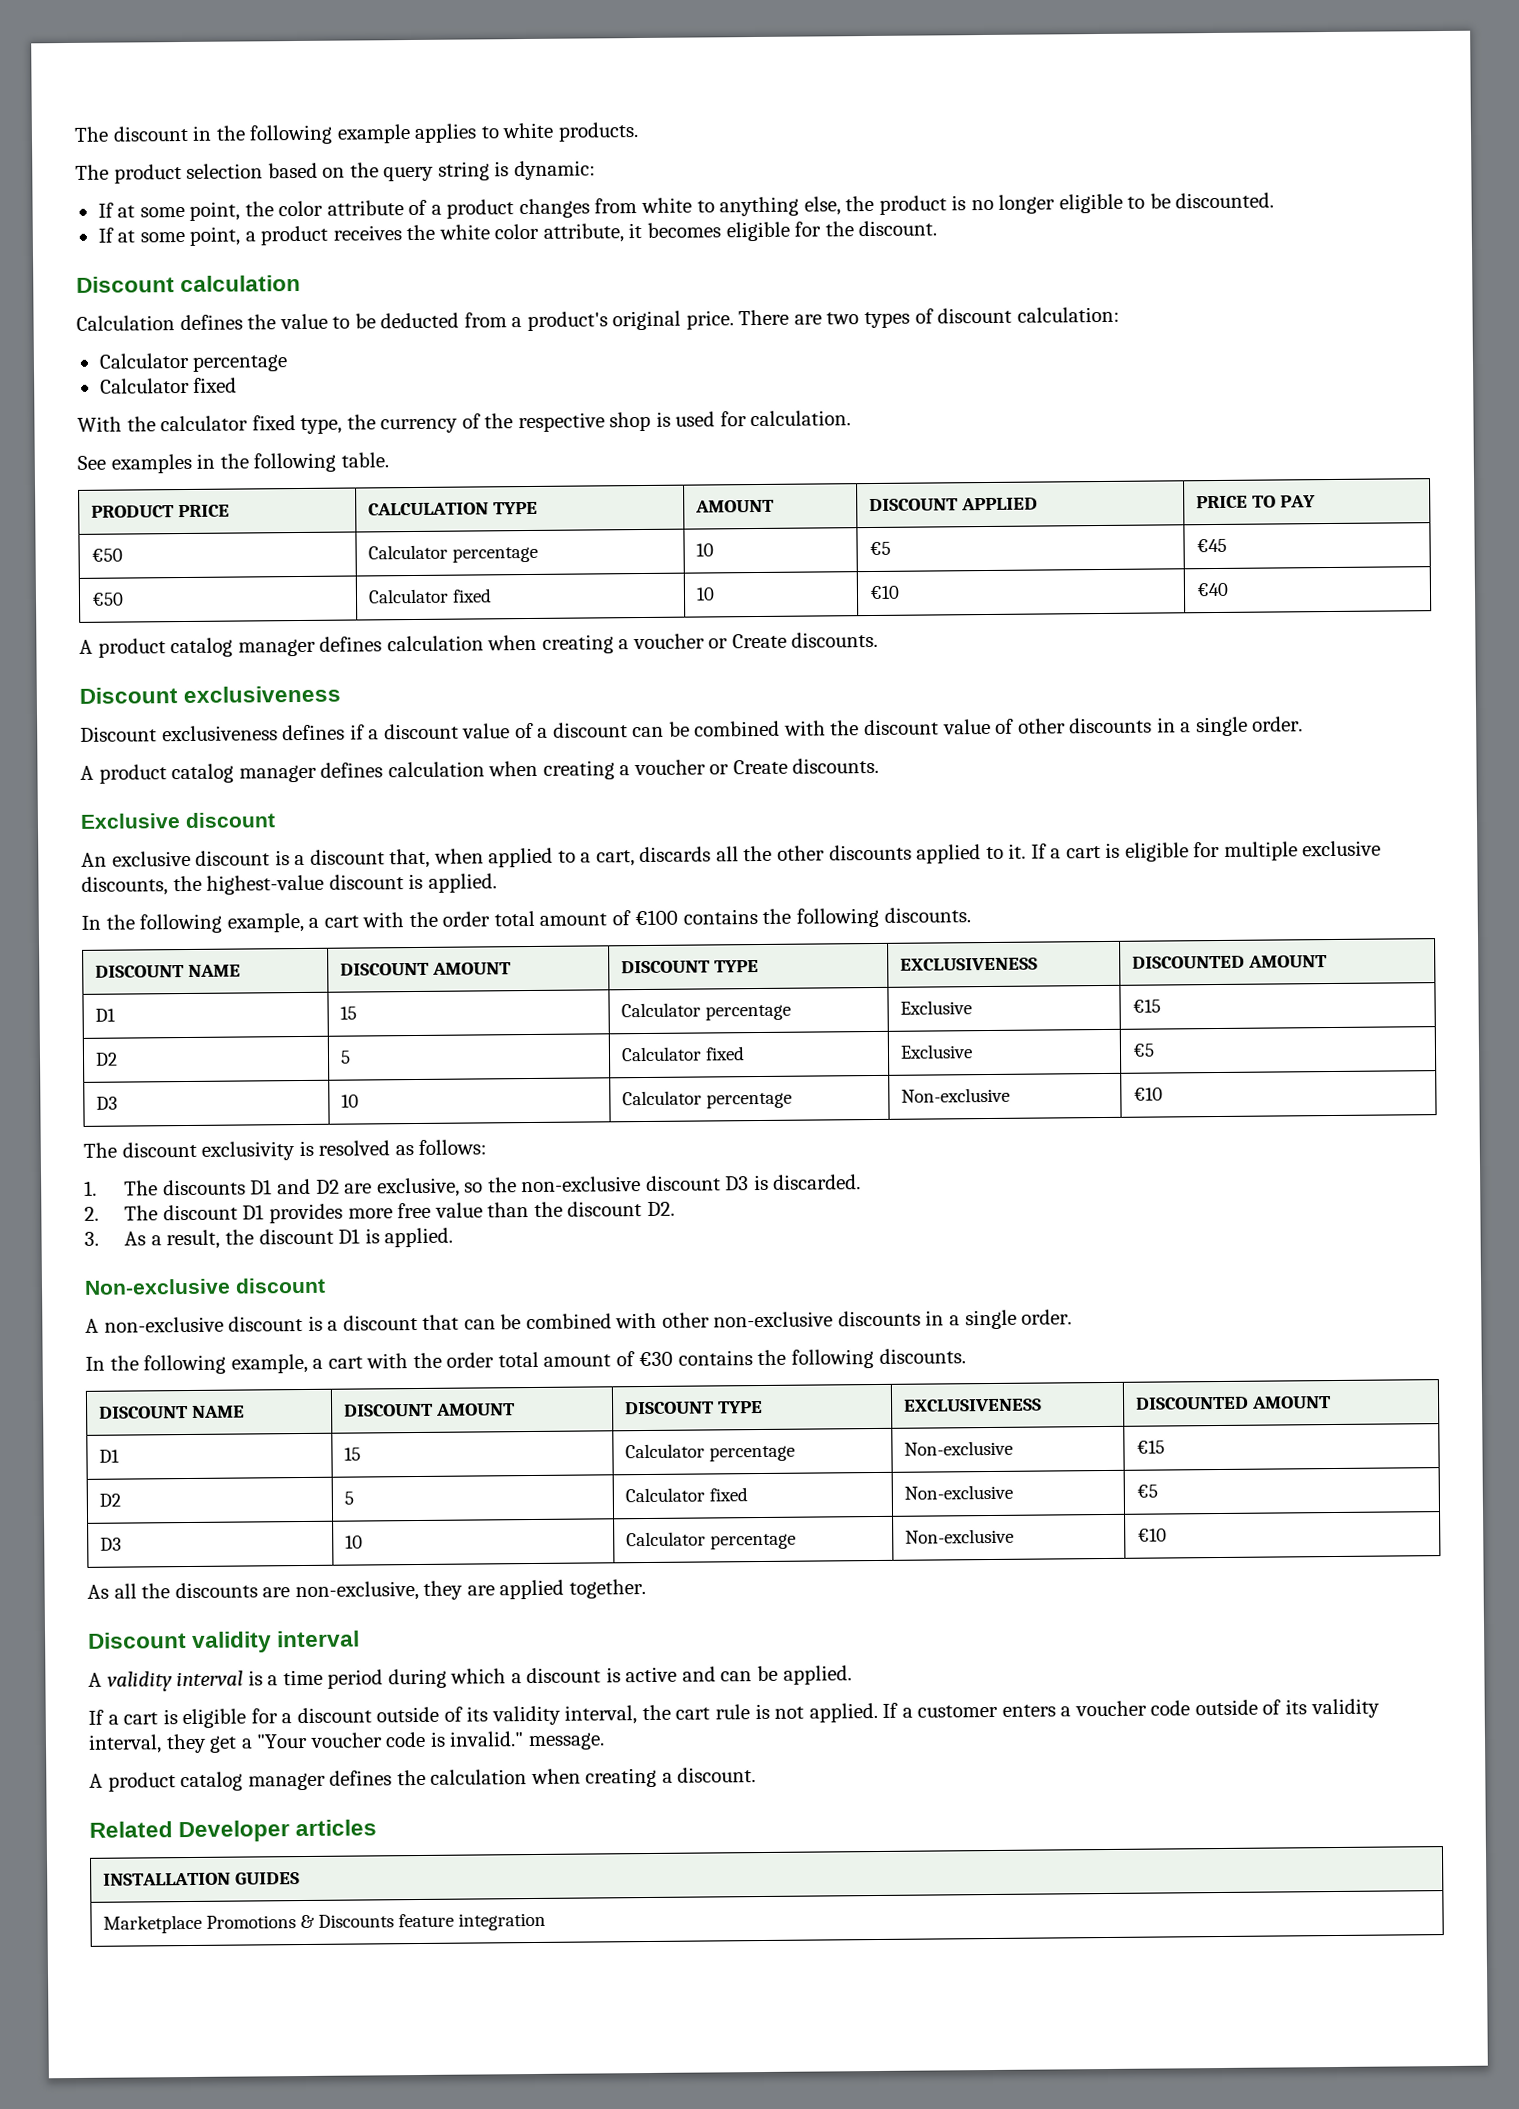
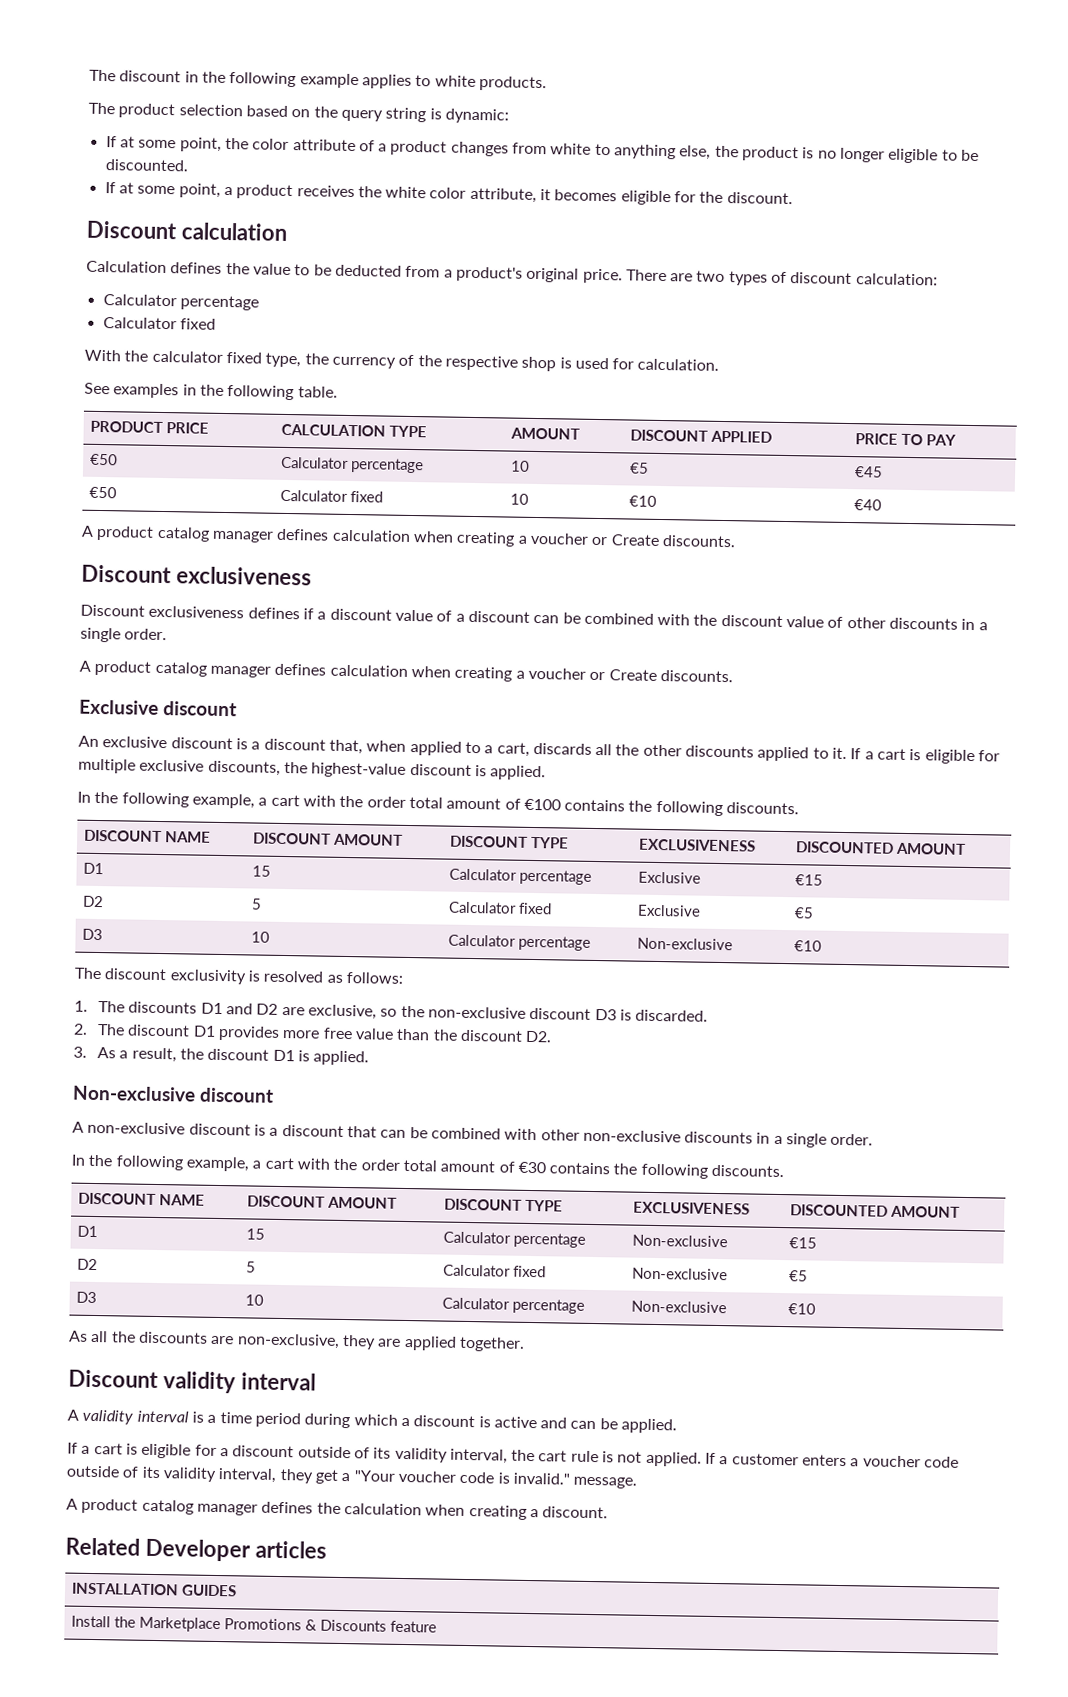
- Marketplace Promotions & Discounts feature integration
+ Install the Marketplace Promotions & Discounts feature

